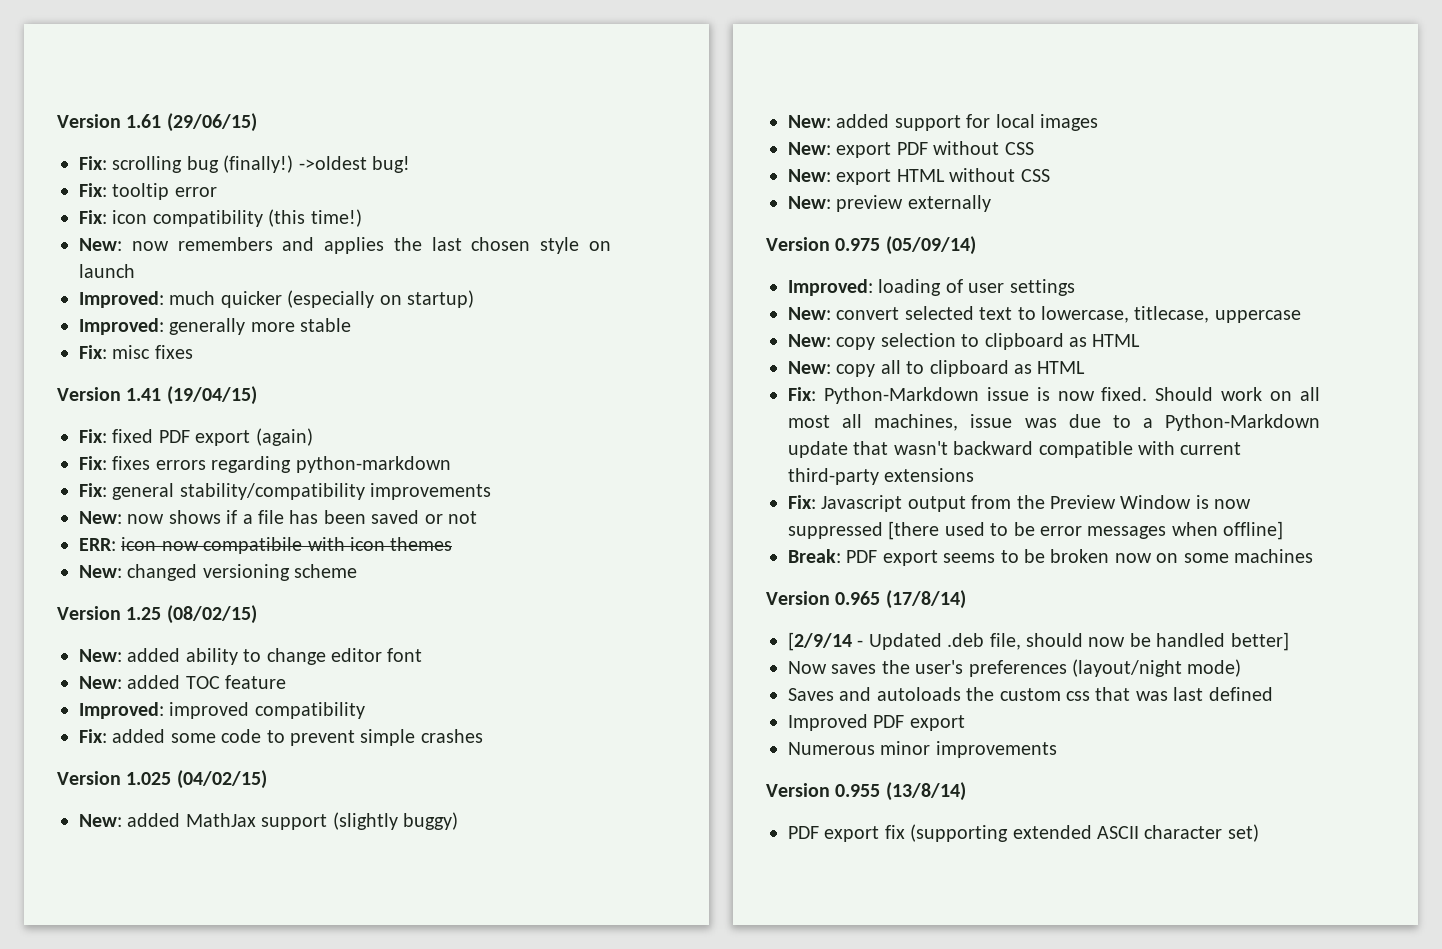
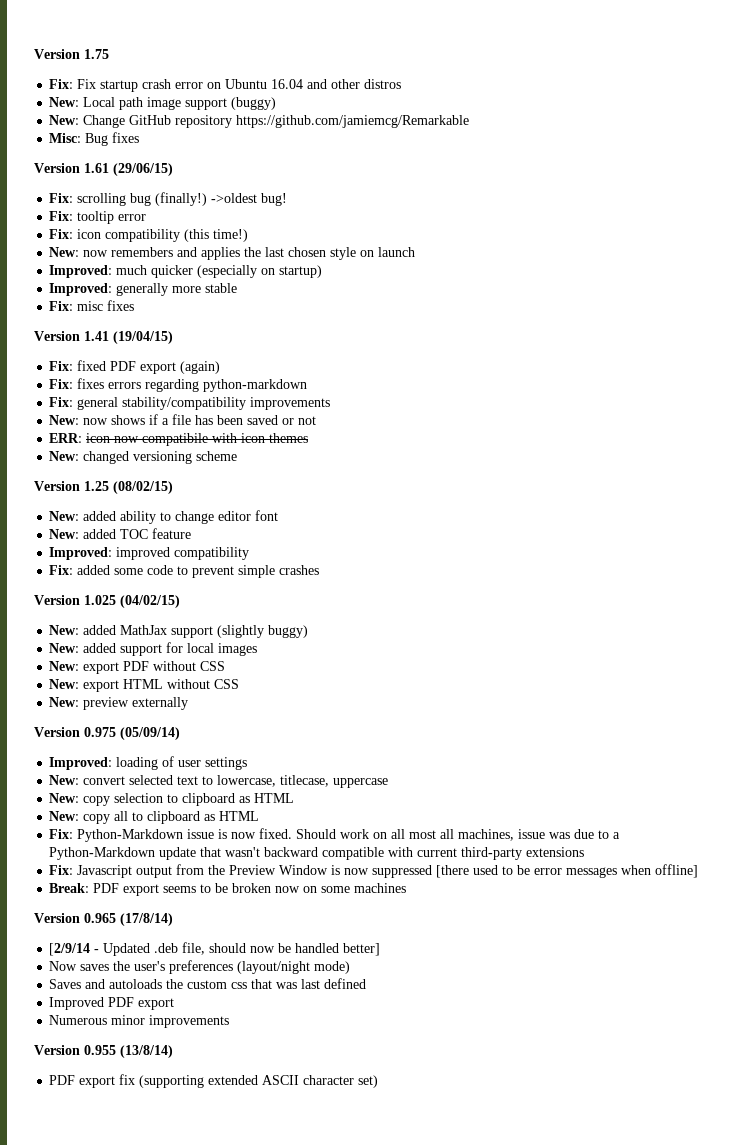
+ Version 1.75
+ Fix: Fix startup crash error on Ubuntu 16.04 and other distros
+ New: Local path image support (buggy)
+ New: Change GitHub repository https://github.com/jamiemcg/Remarkable
+ Misc: Bug fixes

